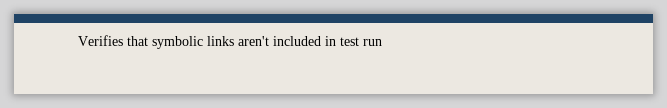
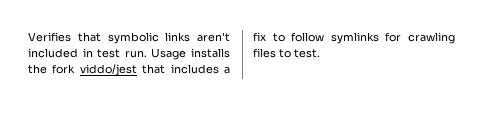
- Verifies that symbolic links aren't included in test run
+ Verifies that symbolic links aren't included in test run. Usage installs the fork viddo/jest that includes a fix to follow symlinks for crawling files to test.

